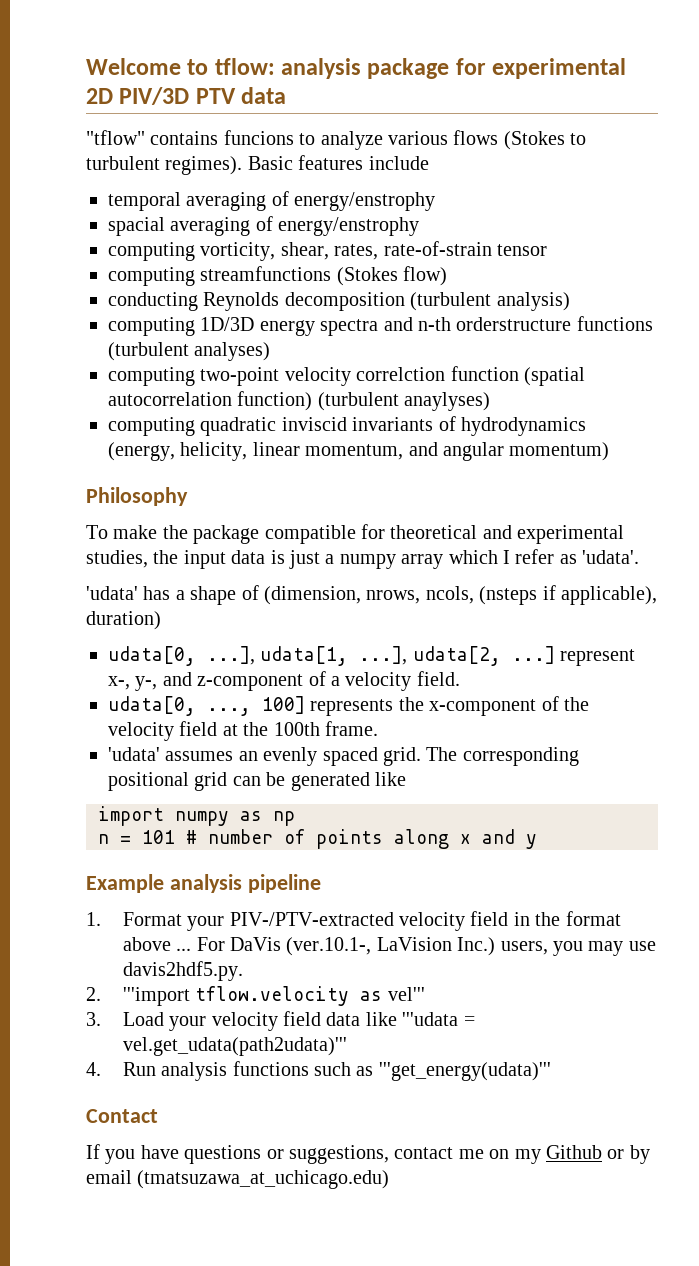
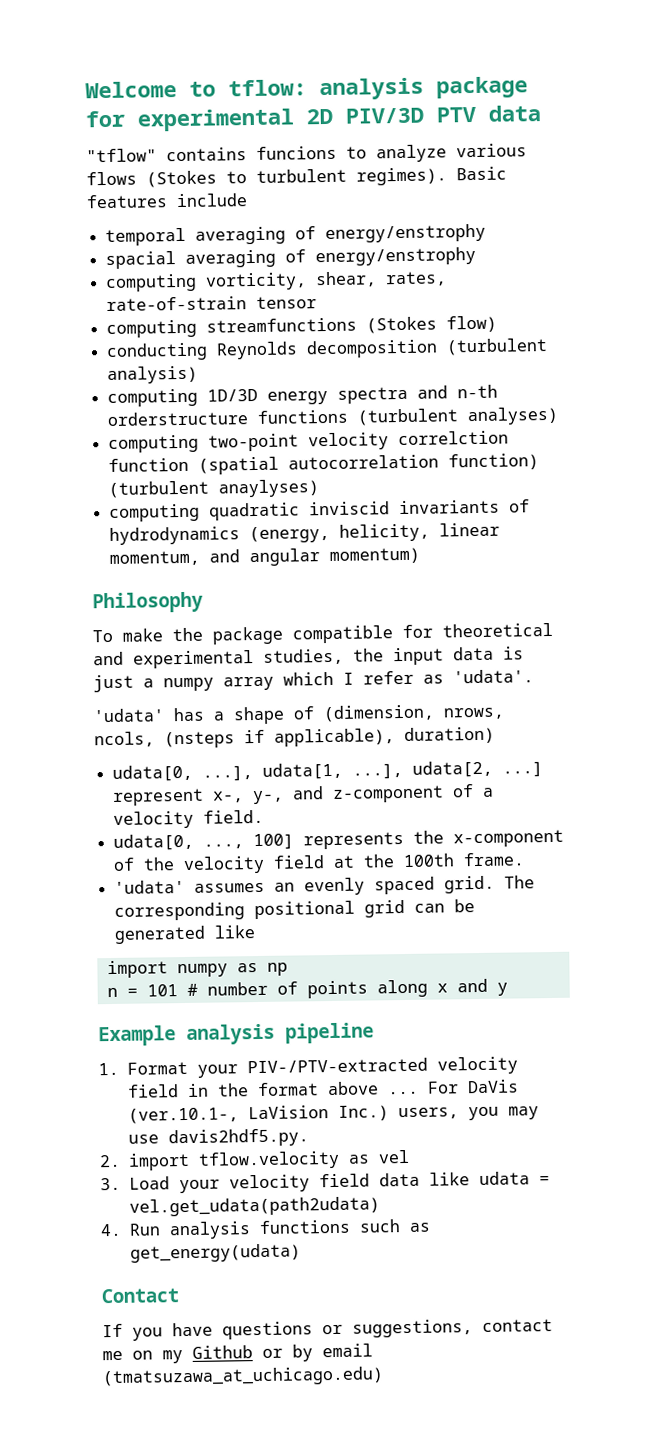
- 2. '''import tflow.velocity as vel'''
+ 2. import tflow.velocity as vel
- 3. Load your velocity field data like '''udata = vel.get_udata(path2udata)'''
+ 3. Load your velocity field data like udata = vel.get_udata(path2udata)
- 4. Run analysis functions such as '''get_energy(udata)'''
+ 4. Run analysis functions such as get_energy(udata)

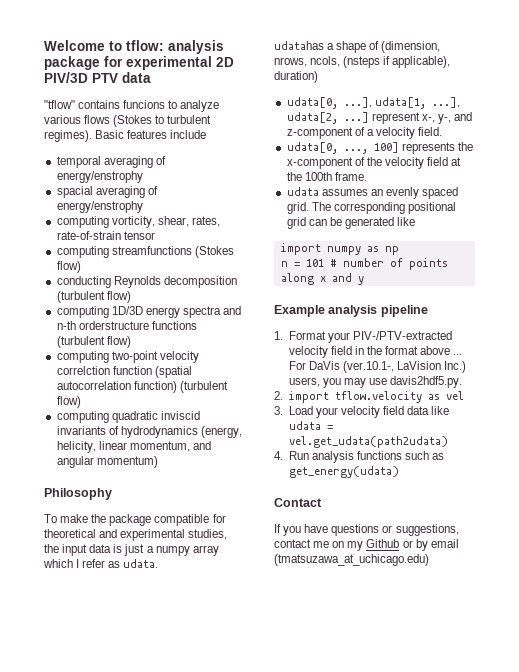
- conducting Reynolds decomposition (turbulent analysis)
+ conducting Reynolds decomposition (turbulent flow)
- computing 1D/3D energy spectra and n-th orderstructure functions (turbulent analyses)
+ computing 1D/3D energy spectra and n-th orderstructure functions (turbulent flow)
- computing two-point velocity correlction function (spatial autocorrelation function) (turbulent anaylyses)
+ computing two-point velocity correlction function (spatial autocorrelation function) (turbulent flow)
- To make the package compatible for theoretical and experimental studies, the input data is just a numpy array which I refer as 'udata'.
- 'udata' has a shape of (dimension, nrows, ncols, (nsteps if applicable), duration)
+ To make the package compatible for theoretical and experimental studies, the input data is just a numpy array which I refer as udata.
+ udatahas a shape of (dimension, nrows, ncols, (nsteps if applicable), duration)
- 'udata' assumes an evenly spaced grid.
+ udata assumes an evenly spaced grid.

